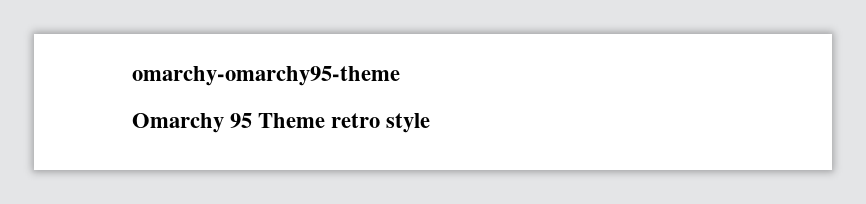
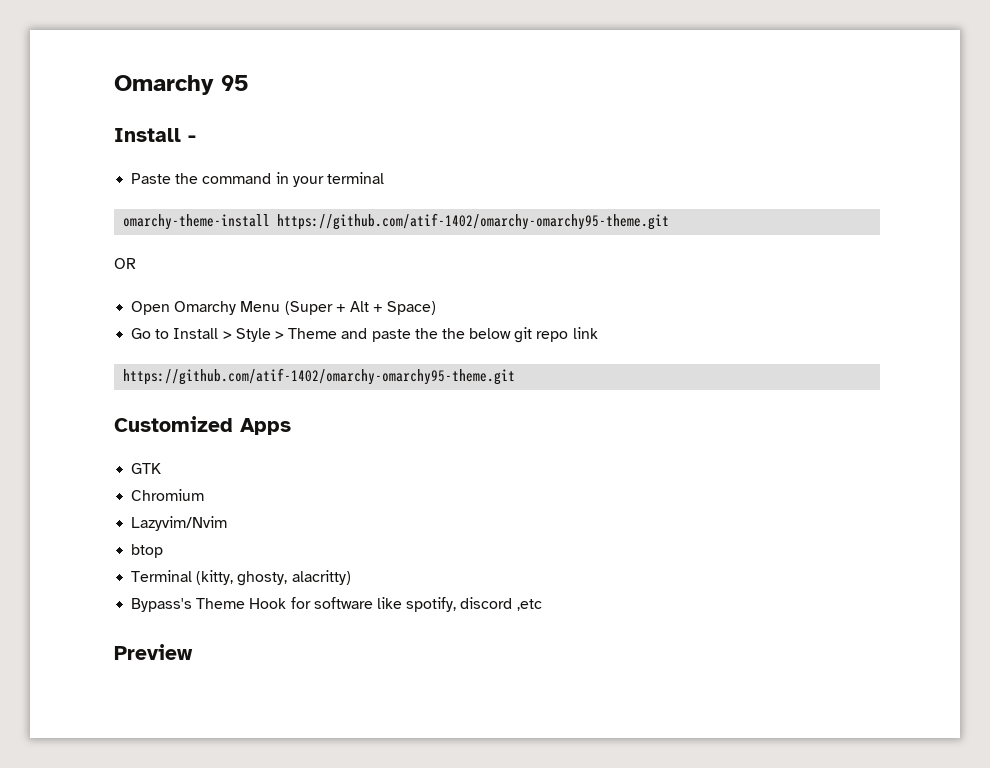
- omarchy-omarchy95-theme
- Omarchy 95 Theme retro style
+ Omarchy 95
+ Install -
+ Paste the command in your terminal
+ omarchy-theme-install https://github.com/atif-1402/omarchy-omarchy95-theme.git
+ OR
+ Open Omarchy Menu (Super + Alt + Space)
+ Go to Install > Style > Theme and paste the the below git repo link
+ https://github.com/atif-1402/omarchy-omarchy95-theme.git
+ Customized Apps
+ GTK
+ Chromium
+ Lazyvim/Nvim
+ btop
+ Terminal (kitty, ghosty, alacritty)
+ Bypass's Theme Hook for software like spotify, discord ,etc
+ Preview

